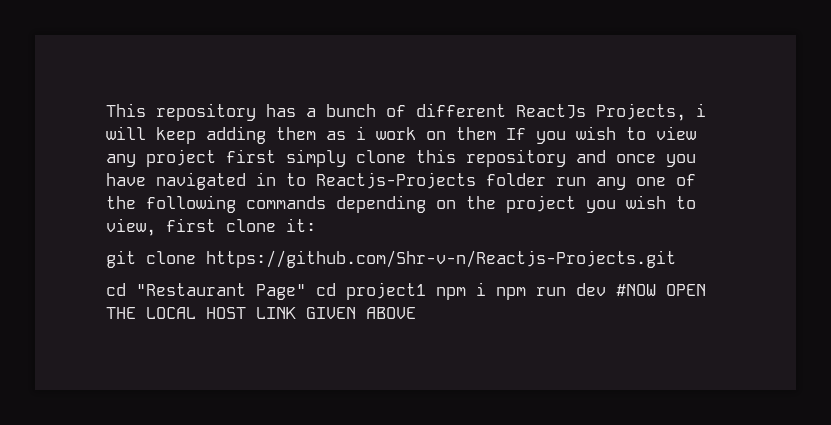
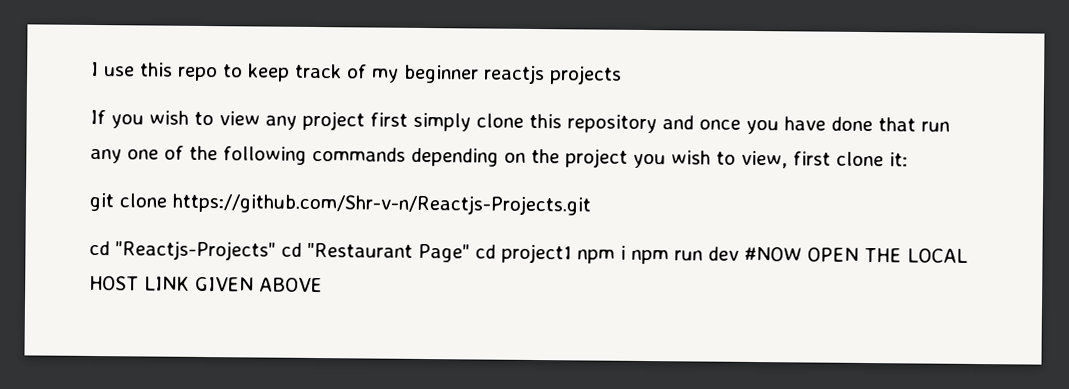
- This repository has a bunch of different ReactJs Projects, i will keep adding them as i work on them If you wish to view any project first simply clone this repository and once you have navigated in to Reactjs-Projects folder run any one of the following commands depending on the project you wish to view, first clone it:
+ I use this repo to keep track of my beginner reactjs projects
+ If you wish to view any project first simply clone this repository and once you have done that run any one of the following commands depending on the project you wish to view, first clone it:
- cd "Restaurant Page" cd project1 npm i npm run dev #NOW OPEN THE LOCAL HOST LINK GIVEN ABOVE
+ cd "Reactjs-Projects" cd "Restaurant Page" cd project1 npm i npm run dev #NOW OPEN THE LOCAL HOST LINK GIVEN ABOVE

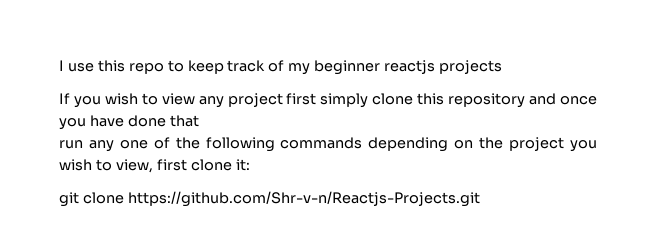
- If you wish to view any project first simply clone this repository and once you have done that run any one of the following commands depending on the project you wish to view, first clone it:
+ If you wish to view any project first simply clone this repository and once you have done that
+ run any one of the following commands depending on the project you wish to view, first clone it:
- cd "Reactjs-Projects" cd "Restaurant Page" cd project1 npm i npm run dev #NOW OPEN THE LOCAL HOST LINK GIVEN ABOVE

